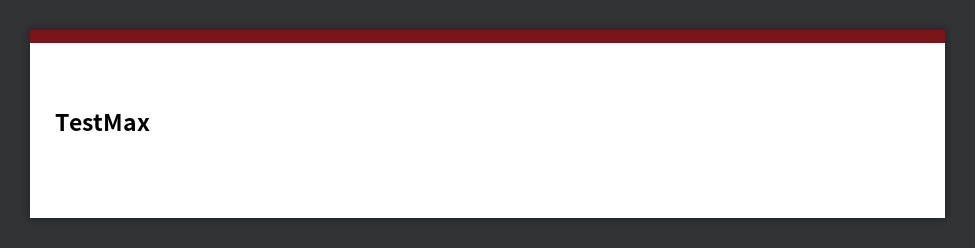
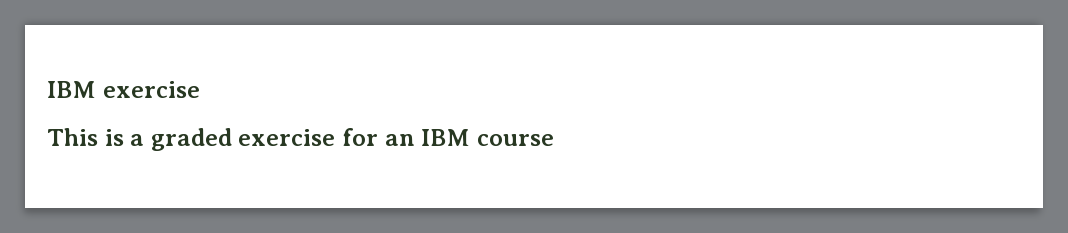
- TestMax
+ IBM exercise
+ This is a graded exercise for an IBM course

